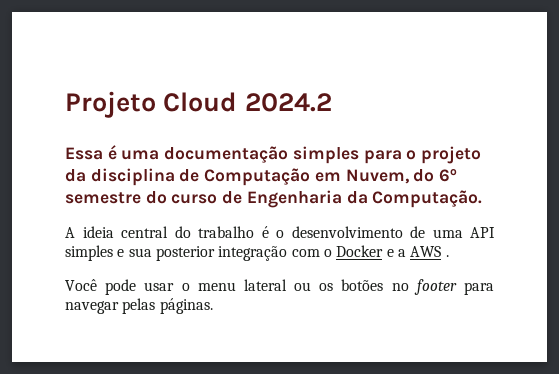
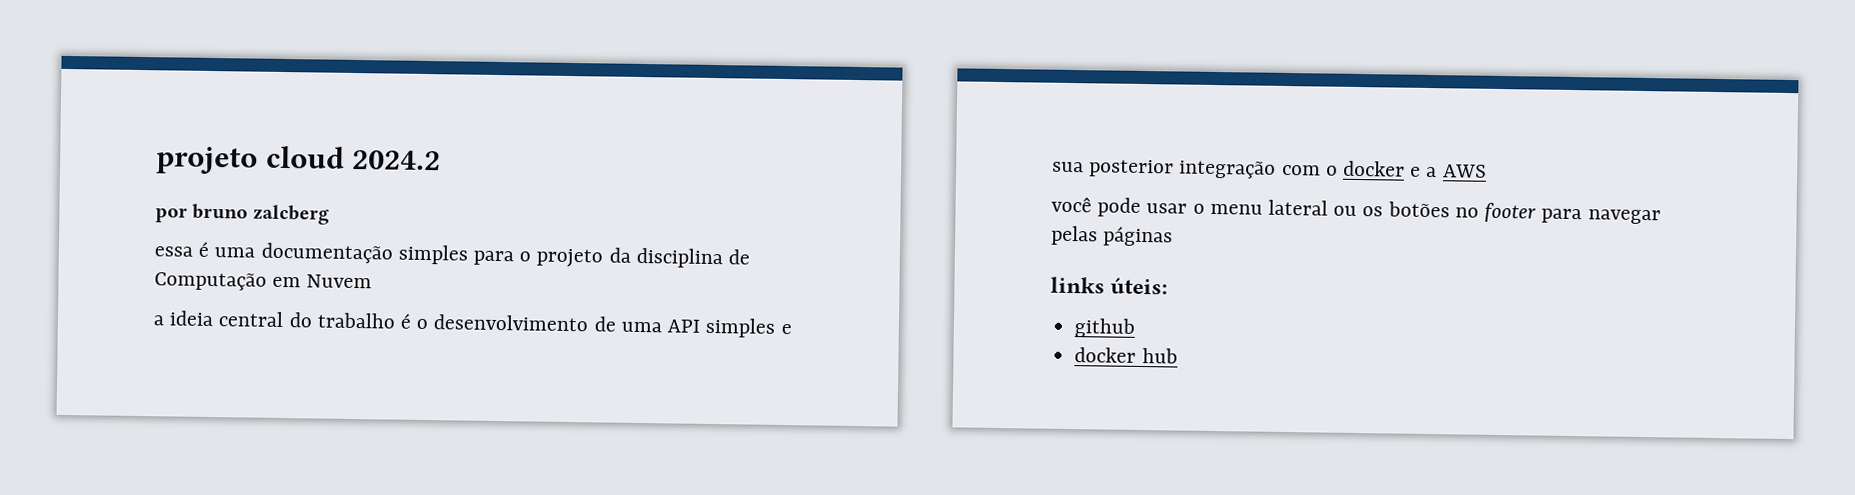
- Projeto Cloud 2024.2
+ projeto cloud 2024.2
- Essa é uma documentação simples para o projeto da disciplina de Computação em Nuvem, do 6o semestre do curso de Engenharia da Computação.
- A ideia central do trabalho é o desenvolvimento de uma API simples e sua posterior integração com o Docker e a AWS .
- Você pode usar o menu lateral ou os botões no footer para navegar pelas páginas.
+ por bruno zalcberg
+ essa é uma documentação simples para o projeto da disciplina de Computação em Nuvem
+ a ideia central do trabalho é o desenvolvimento de uma API simples e sua posterior integração com o docker e a AWS
+ você pode usar o menu lateral ou os botões no footer para navegar pelas páginas
+ links úteis:
+ github
+ docker hub

